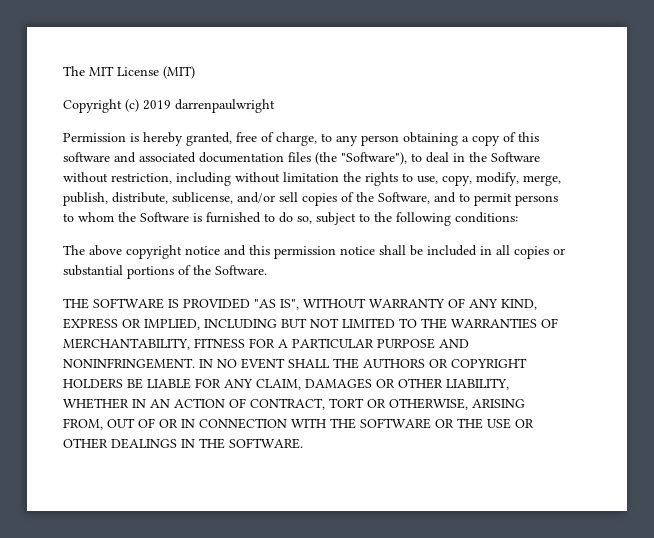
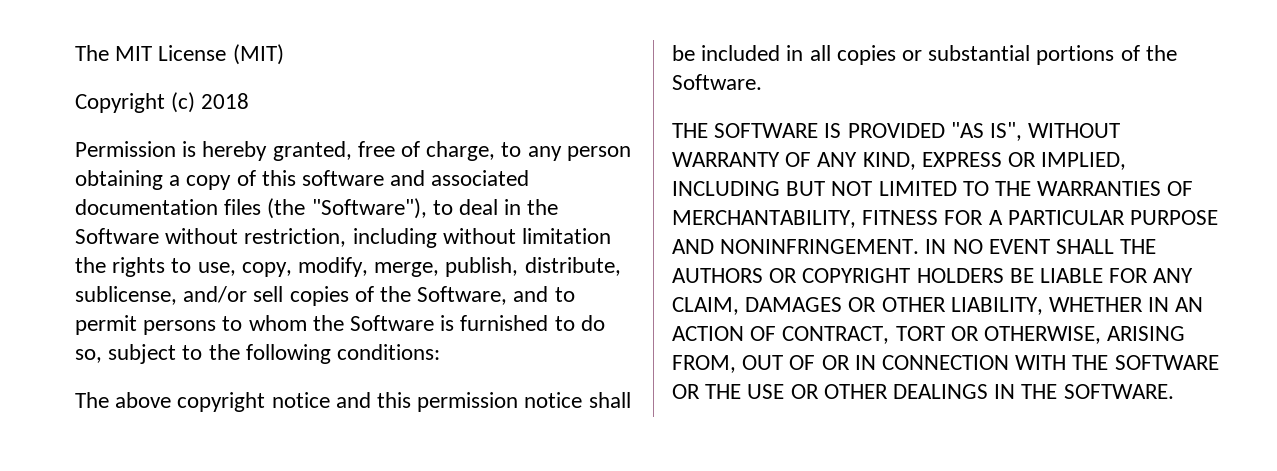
- Copyright (c) 2019 darrenpaulwright
+ Copyright (c) 2018

